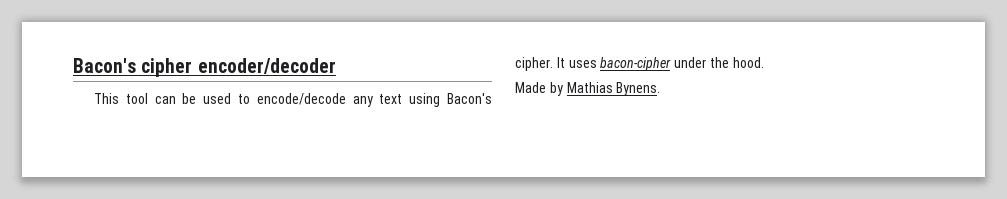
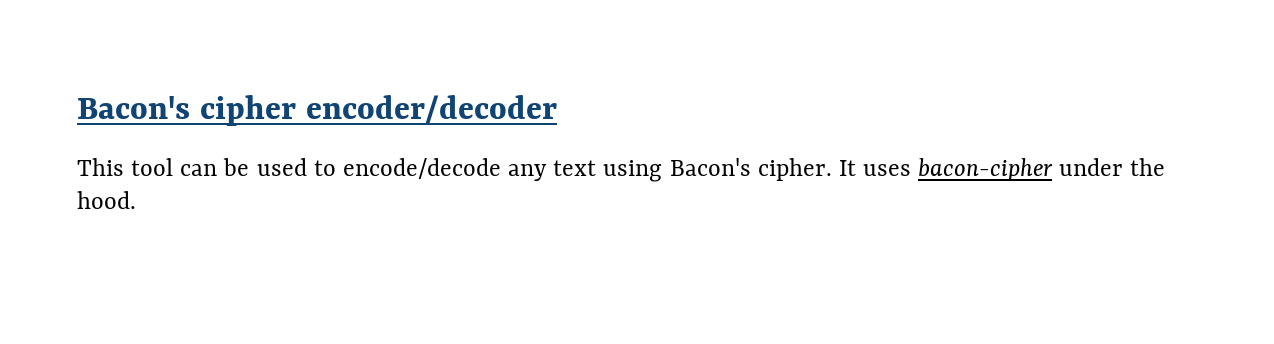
- Made by Mathias Bynens.

